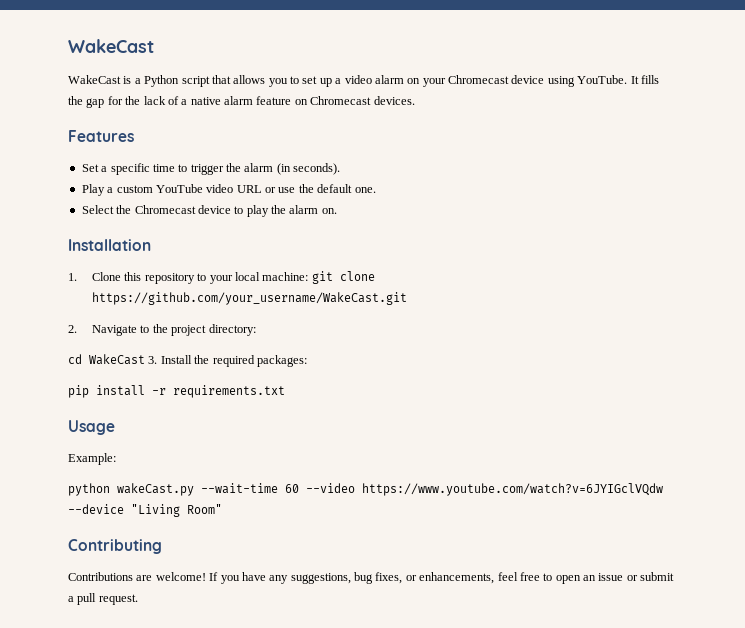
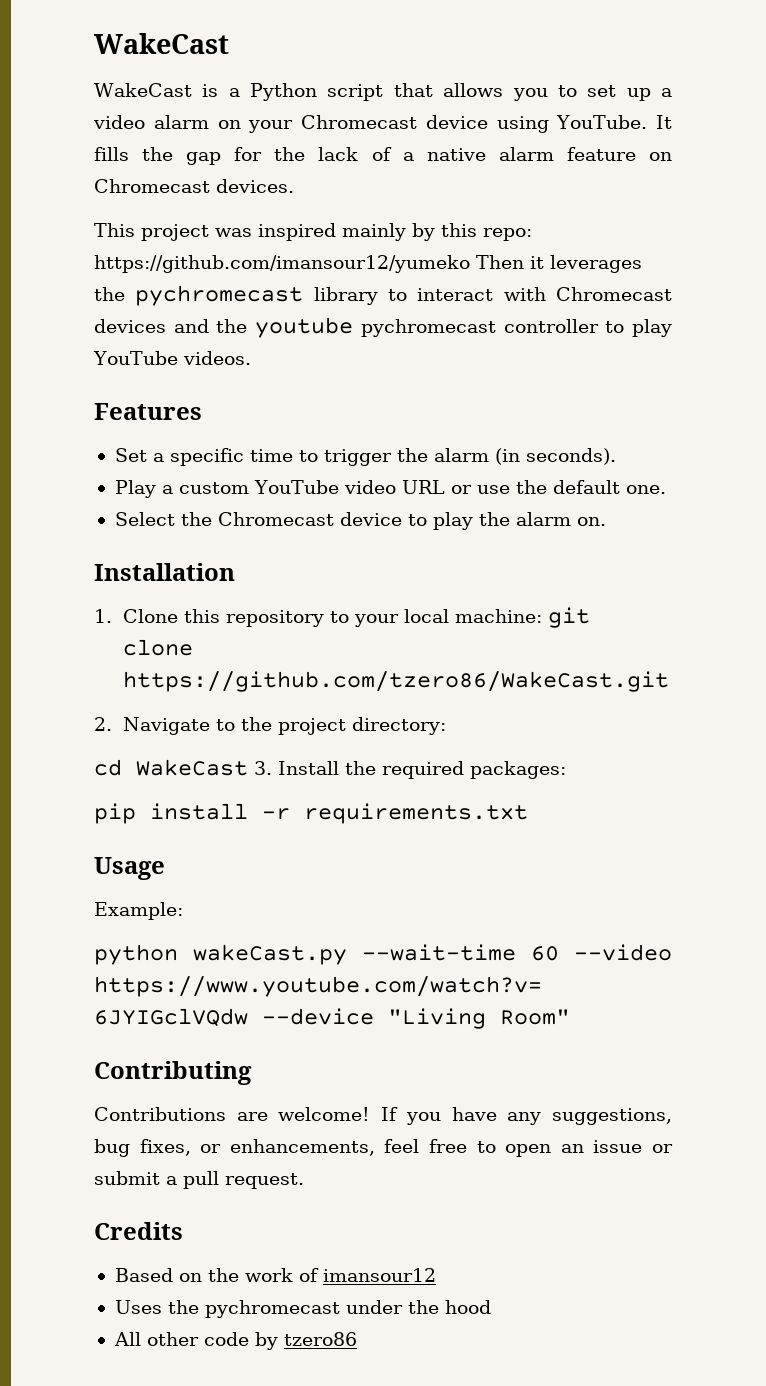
+ This project was inspired mainly by this repo: https://github.com/imansour12/yumeko Then it leverages the pychromecast library to interact with Chromecast devices and the youtube pychromecast controller to play YouTube videos.
- 1. Clone this repository to your local machine: git clone https://github.com/your_username/WakeCast.git
+ 1. Clone this repository to your local machine: git clone https://github.com/tzero86/WakeCast.git
+ Credits
+ Based on the work of imansour12
+ Uses the pychromecast under the hood
+ All other code by tzero86

